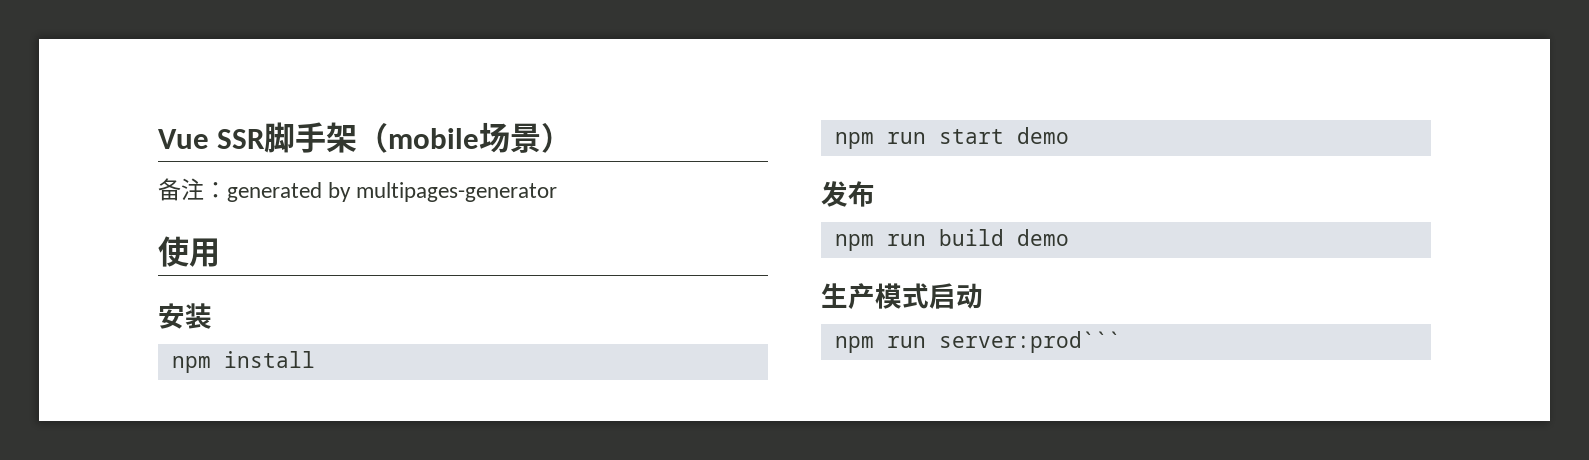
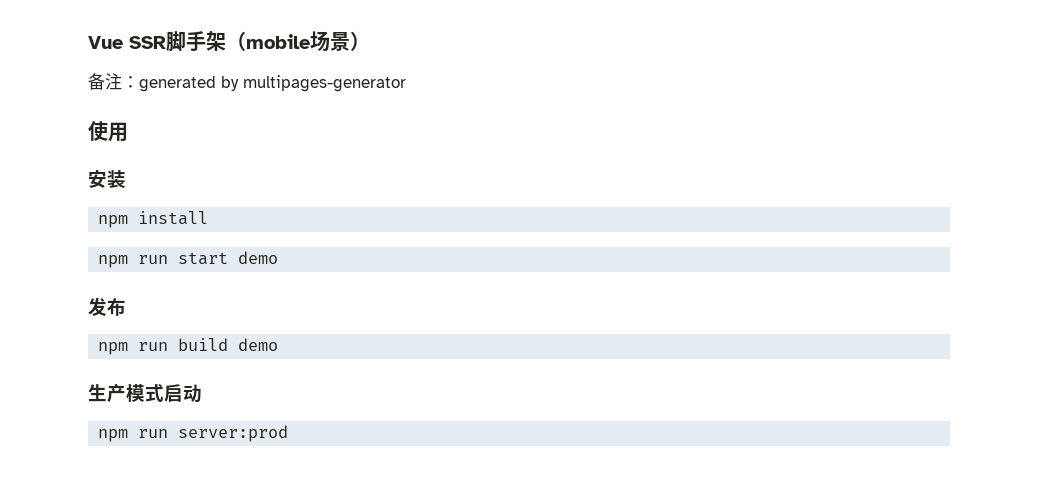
- npm run server:prod```
+ npm run server:prod

